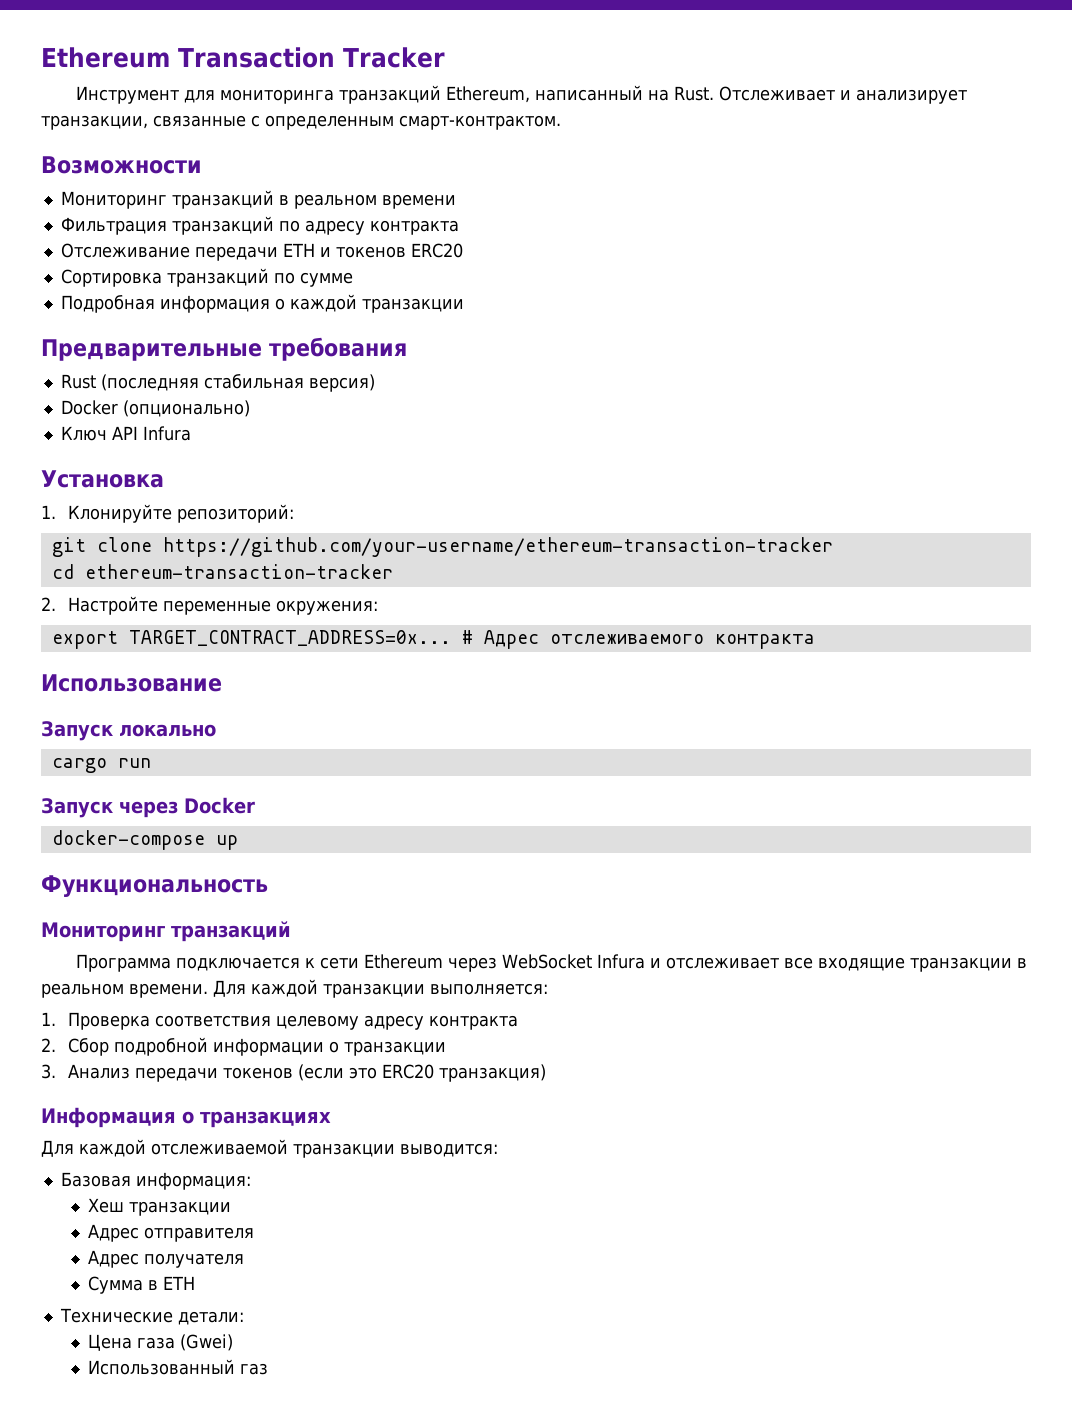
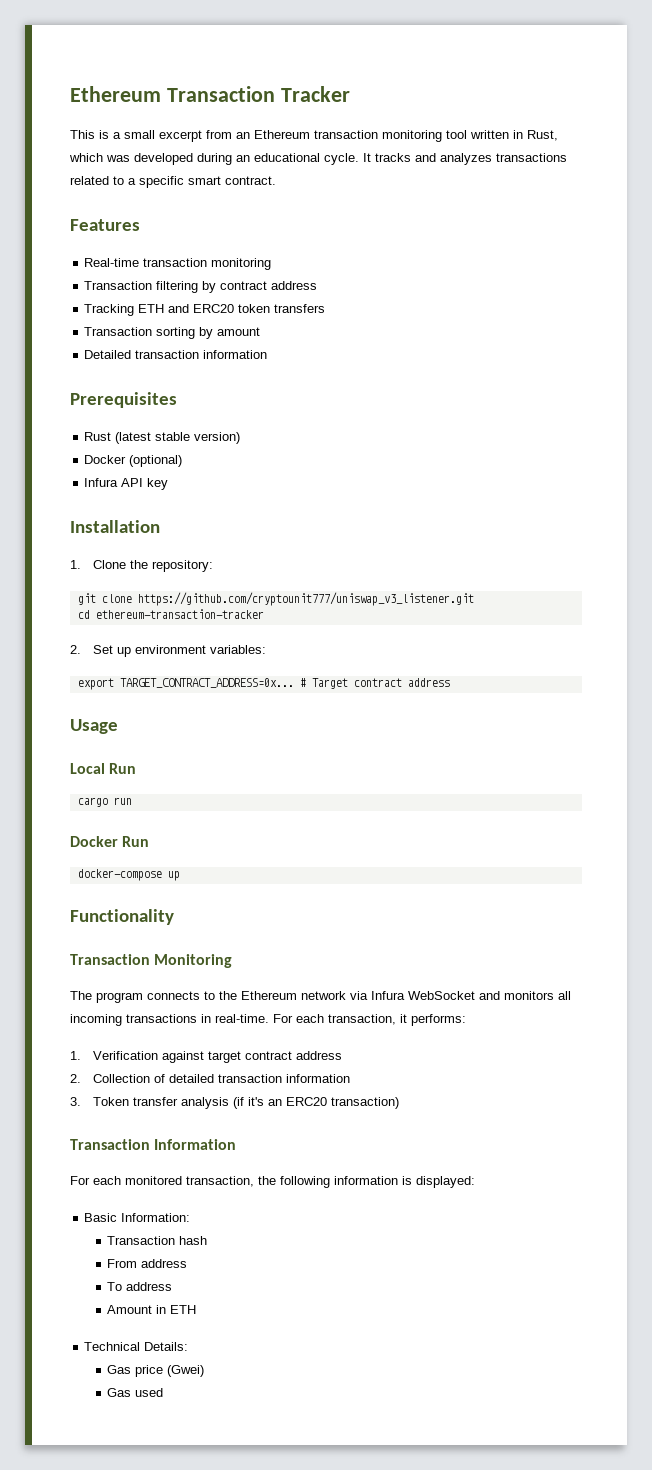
- Инструмент для мониторинга транзакций Ethereum, написанный на Rust. Отслеживает и анализирует транзакции, связанные с определенным смарт-контрактом.
- Возможности
- Мониторинг транзакций в реальном времени
- Фильтрация транзакций по адресу контракта
- Отслеживание передачи ETH и токенов ERC20
- Сортировка транзакций по сумме
- Подробная информация о каждой транзакции
- Предварительные требования
- Rust (последняя стабильная версия)
- Docker (опционально)
- Ключ API Infura
- Установка
- 1. Клонируйте репозиторий:
+ This is a small excerpt from an Ethereum transaction monitoring tool written in Rust, which was developed during an educational cycle. It tracks and analyzes transactions related to a specific smart contract.
+ Features
+ Real-time transaction monitoring
+ Transaction filtering by contract address
+ Tracking ETH and ERC20 token transfers
+ Transaction sorting by amount
+ Detailed transaction information
+ Prerequisites
+ Rust (latest stable version)
+ Docker (optional)
+ Infura API key
+ Installation
+ 1. Clone the repository:
- git clone https://github.com/your-username/ethereum-transaction-tracker
+ git clone https://github.com/cryptounit777/uniswap_v3_listener.git
- 2. Настройте переменные окружения:
+ 2. Set up environment variables:
- # Адрес отслеживаемого контракта
- Использование
- Запуск локально
+ # Target contract address
+ Usage
+ Local Run
- Запуск через Docker
+ Docker Run
- Функциональность
- Мониторинг транзакций
- Программа подключается к сети Ethereum через WebSocket Infura и отслеживает все входящие транзакции в реальном времени. Для каждой транзакции выполняется:
- 1. Проверка соответствия целевому адресу контракта
- 2. Сбор подробной информации о транзакции
- 3. Анализ передачи токенов (если это ERC20 транзакция)
- Информация о транзакциях
- Для каждой отслеживаемой транзакции выводится:
- Базовая информация:
- Хеш транзакции
- Адрес отправителя
- Адрес получателя
- Сумма в ETH
- Технические детали:
- Цена газа (Gwei)
+ Functionality
+ Transaction Monitoring
+ The program connects to the Ethereum network via Infura WebSocket and monitors all incoming transactions in real-time. For each transaction, it performs:
+ 1. Verification against target contract address
+ 2. Collection of detailed transaction information
+ 3. Token transfer analysis (if it's an ERC20 transaction)
+ Transaction Information
+ For each monitored transaction, the following information is displayed:
+ Basic Information:
+ Transaction hash
+ From address
+ To address
+ Amount in ETH
+ Technical Details:
+ Gas price (Gwei)
- Использованный газ
+ Gas used

